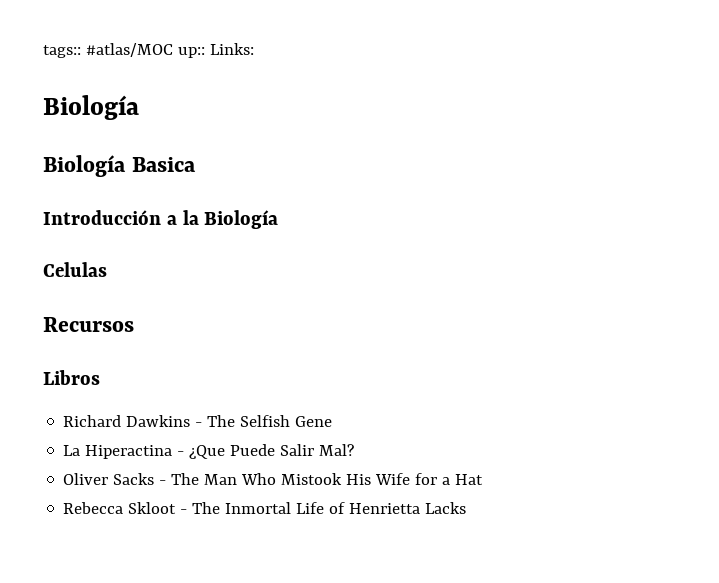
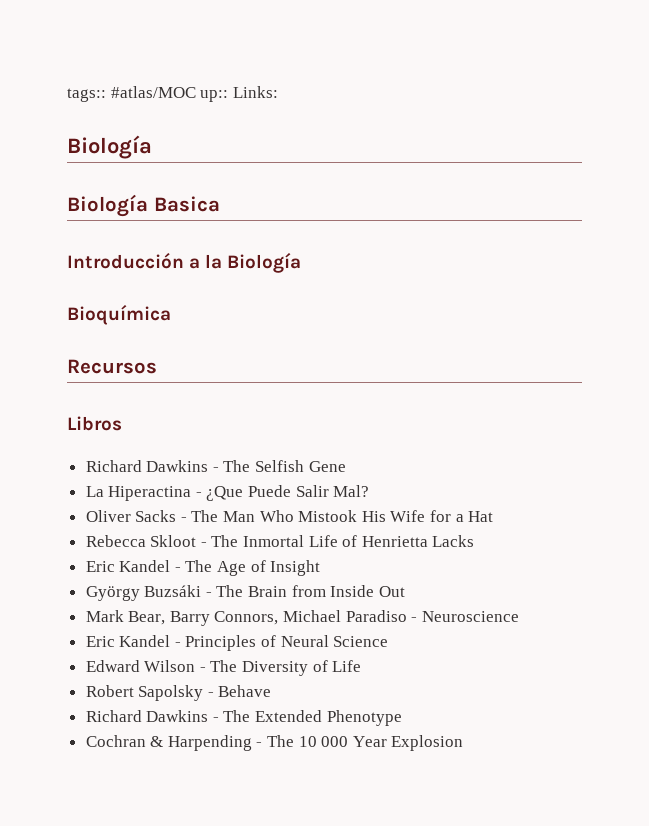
- Celulas
+ Bioquímica
+ Eric Kandel - The Age of Insight
+ György Buzsáki - The Brain from Inside Out
+ Mark Bear, Barry Connors, Michael Paradiso - Neuroscience
+ Eric Kandel - Principles of Neural Science
+ Edward Wilson - The Diversity of Life
+ Robert Sapolsky - Behave
+ Richard Dawkins - The Extended Phenotype
+ Cochran & Harpending - The 10 000 Year Explosion

